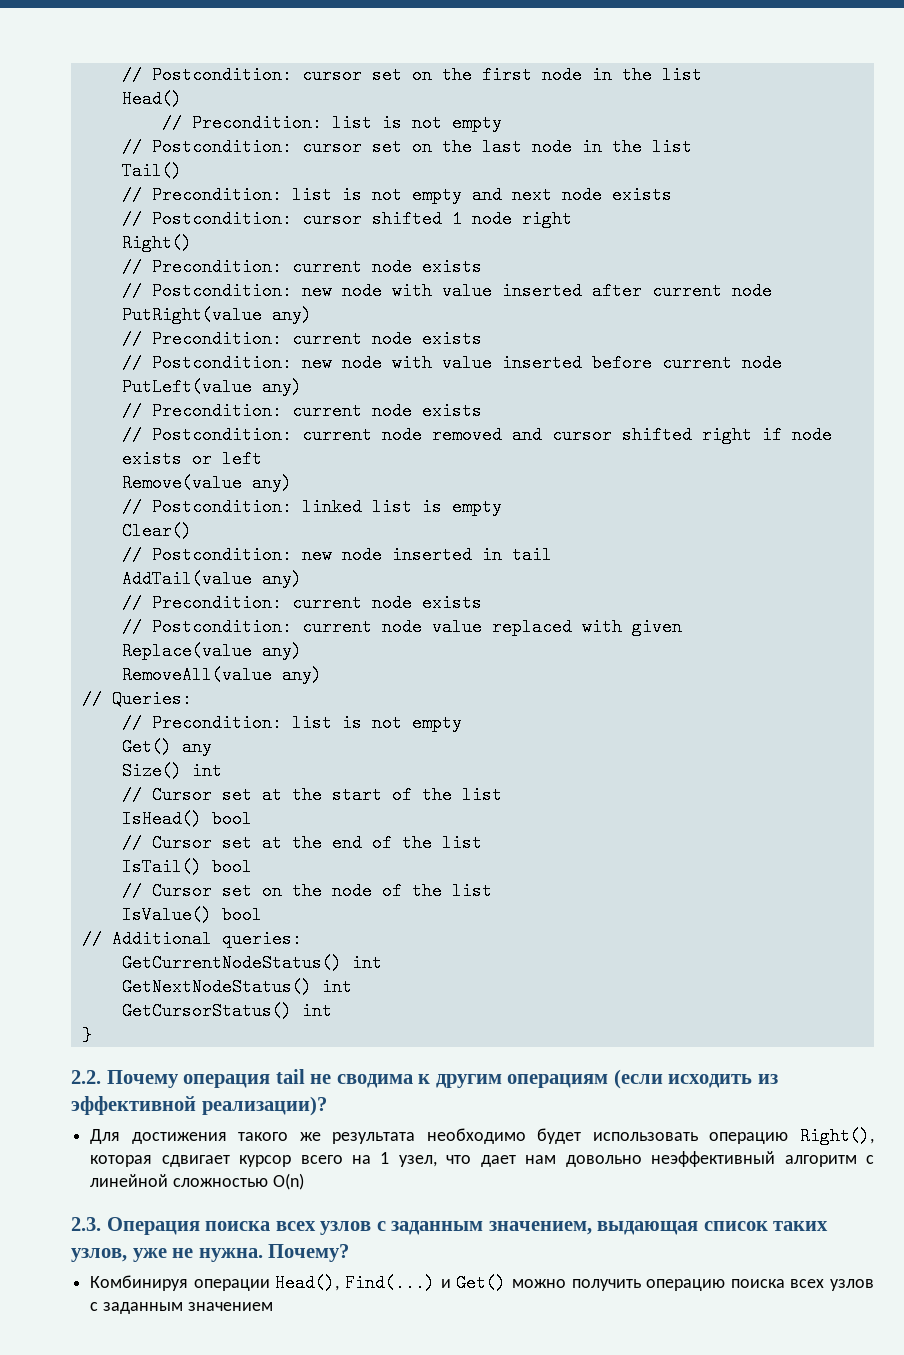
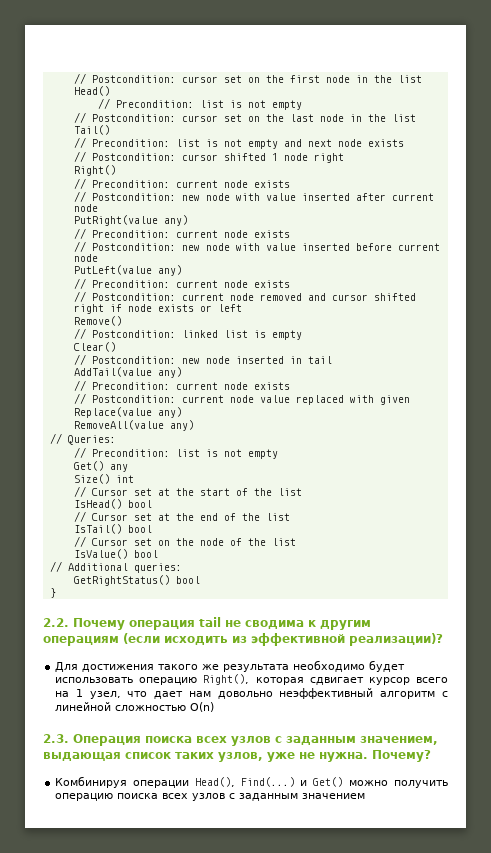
- Remove(value any)
+ Remove()
- GetCurrentNodeStatus() int
- GetNextNodeStatus() int
- GetCursorStatus() int
+ GetRightStatus() bool

